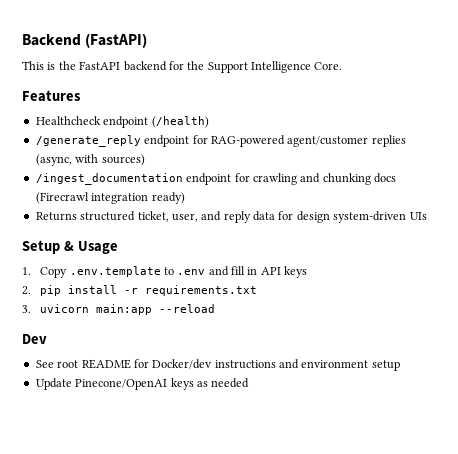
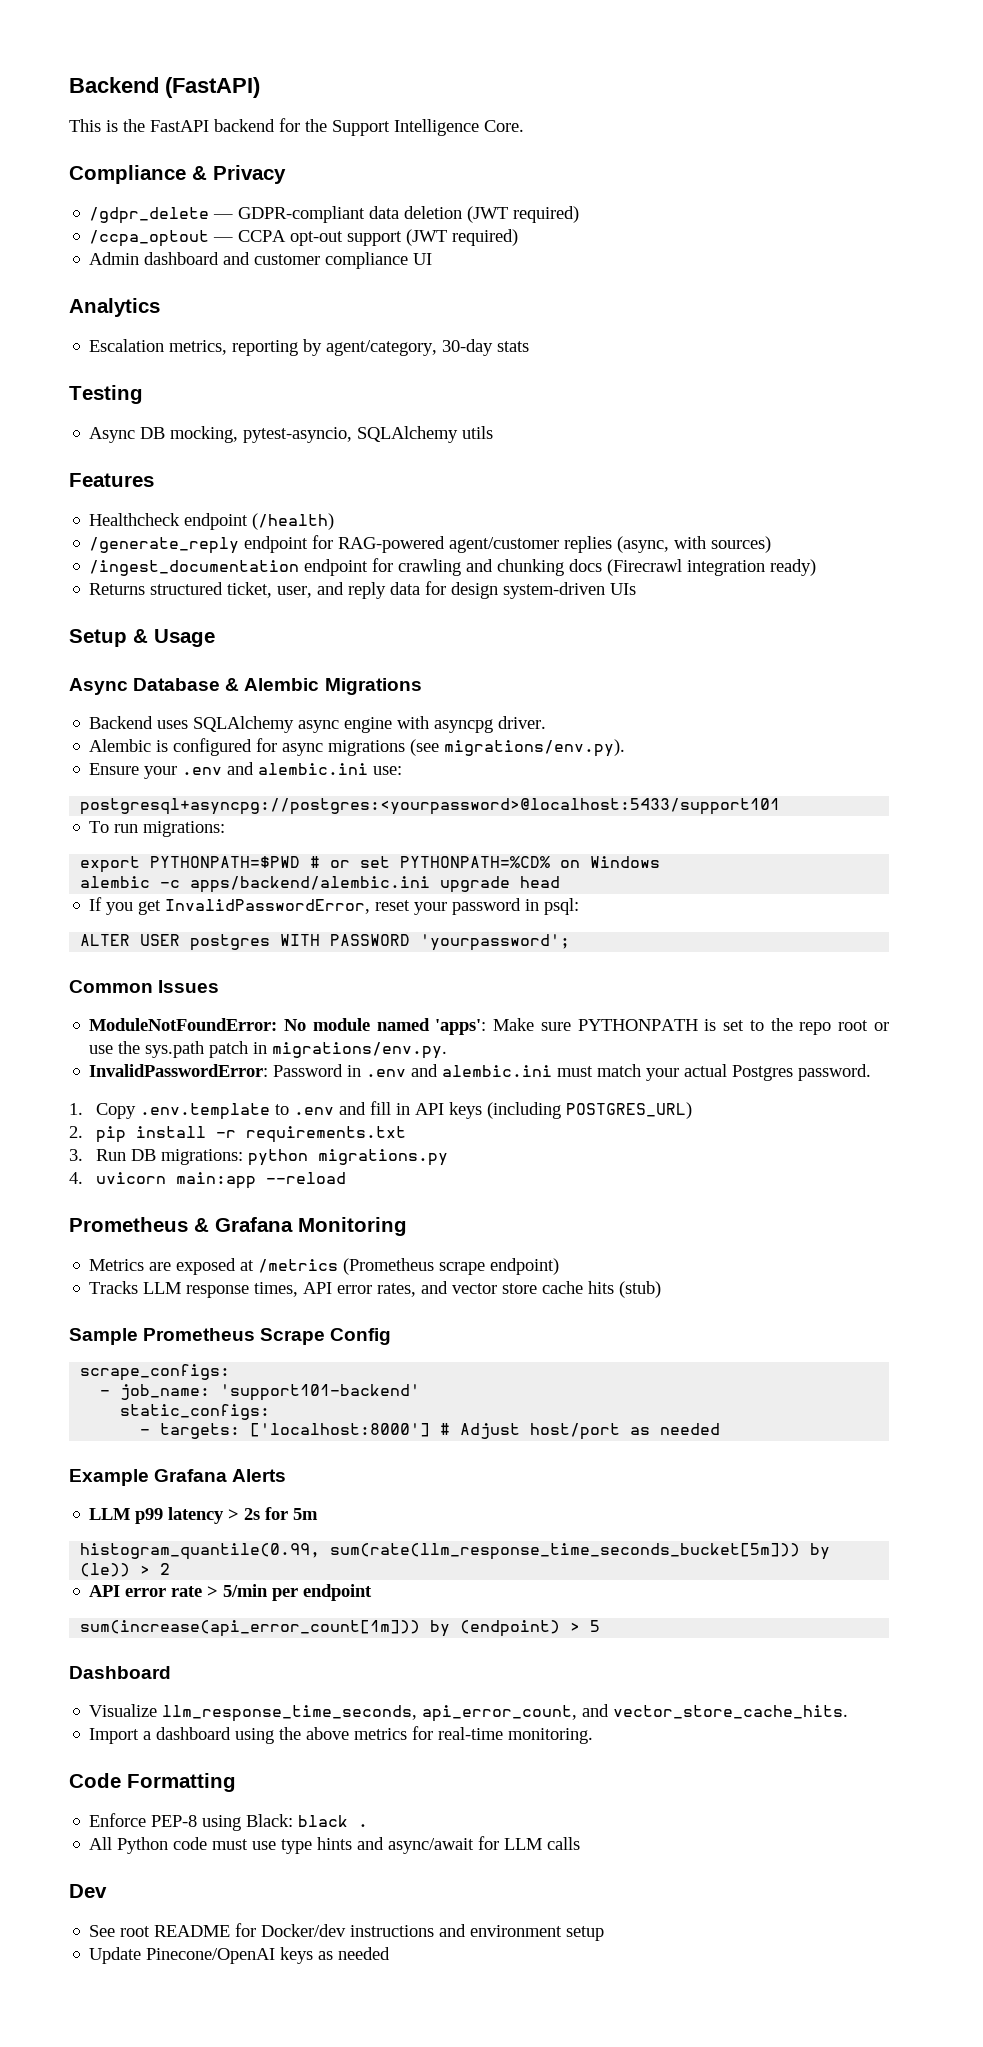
+ Compliance & Privacy
+ /gdpr_delete — GDPR-compliant data deletion (JWT required)
+ /ccpa_optout — CCPA opt-out support (JWT required)
+ Admin dashboard and customer compliance UI
+ Analytics
+ Escalation metrics, reporting by agent/category, 30-day stats
+ Testing
+ Async DB mocking, pytest-asyncio, SQLAlchemy utils
+ Async Database & Alembic Migrations
+ Backend uses SQLAlchemy async engine with asyncpg driver.
+ Alembic is configured for async migrations (see migrations/env.py).
+ Ensure your .env and alembic.ini use:
+ postgresql+asyncpg://postgres:<yourpassword>@localhost:5433/support101
+ To run migrations:
+ export PYTHONPATH=$PWD # or set PYTHONPATH=%CD% on Windows
+ alembic -c apps/backend/alembic.ini upgrade head
+ If you get InvalidPasswordError, reset your password in psql:
+ ALTER USER postgres WITH PASSWORD 'yourpassword';
+ Common Issues
+ ModuleNotFoundError: No module named 'apps': Make sure PYTHONPATH is set to the repo root or use the sys.path patch in migrations/env.py.
+ InvalidPasswordError: Password in .env and alembic.ini must match your actual Postgres password.
- 1. Copy .env.template to .env and fill in API keys
+ 1. Copy .env.template to .env and fill in API keys (including POSTGRES_URL)
- 3. uvicorn main:app --reload
+ 3. Run DB migrations: python migrations.py
+ 4. uvicorn main:app --reload
+ Prometheus & Grafana Monitoring
+ Metrics are exposed at /metrics (Prometheus scrape endpoint)
+ Tracks LLM response times, API error rates, and vector store cache hits (stub)
+ Sample Prometheus Scrape Config
+ scrape_configs:
+ - job_name: 'support101-backend'
+ static_configs:
+ - targets: ['localhost:8000'] # Adjust host/port as needed
+ Example Grafana Alerts
+ LLM p99 latency > 2s for 5m
+ histogram_quantile(0.99, sum(rate(llm_response_time_seconds_bucket[5m])) by (le)) > 2
+ API error rate > 5/min per endpoint
+ sum(increase(api_error_count[1m])) by (endpoint) > 5
+ Dashboard
+ Visualize llm_response_time_seconds, api_error_count, and vector_store_cache_hits.
+ Import a dashboard using the above metrics for real-time monitoring.
+ Code Formatting
+ Enforce PEP-8 using Black: black .
+ All Python code must use type hints and async/await for LLM calls

